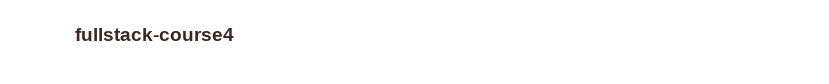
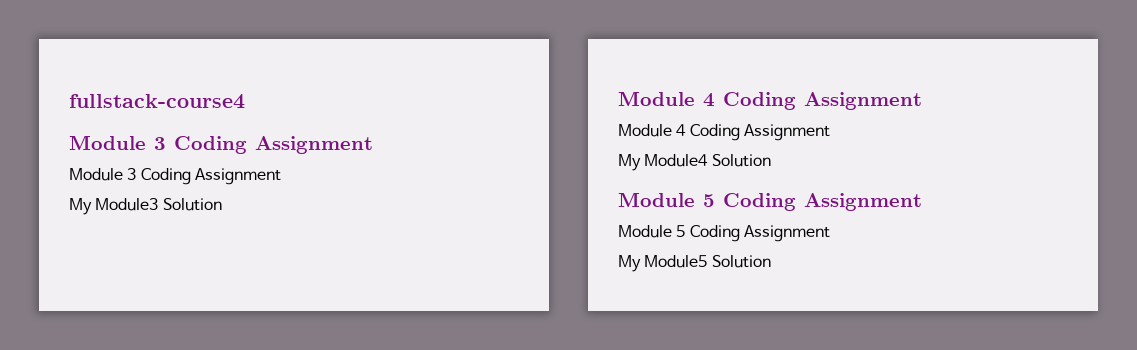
  fullstack-course4
+ Module 3 Coding Assignment
+ Module 3 Coding Assignment
+ My Module3 Solution
+ Module 4 Coding Assignment
+ Module 4 Coding Assignment
+ My Module4 Solution
+ Module 5 Coding Assignment
+ Module 5 Coding Assignment
+ My Module5 Solution

